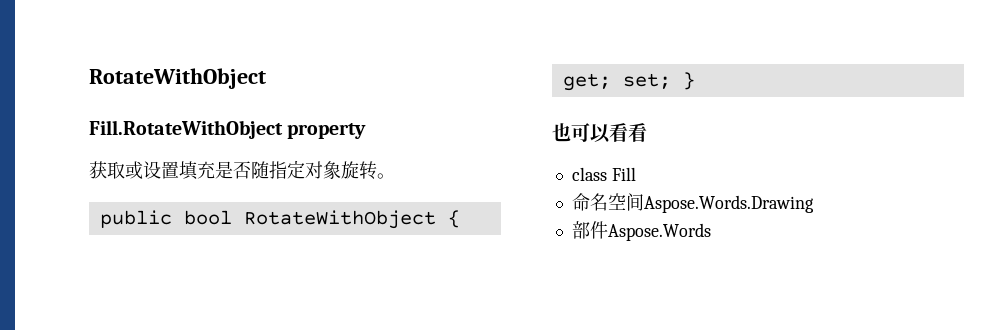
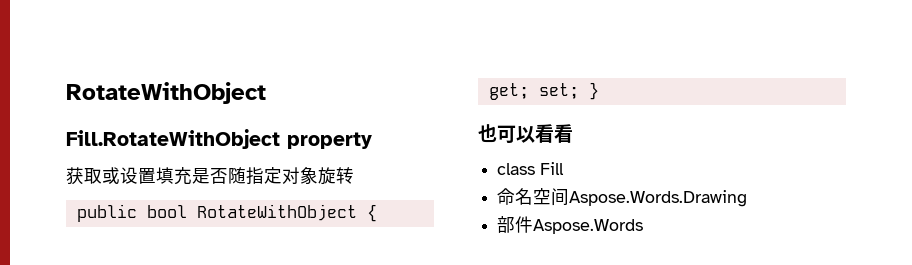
- 获取或设置填充是否随指定对象旋转。
+ 获取或设置填充是否随指定对象旋转

